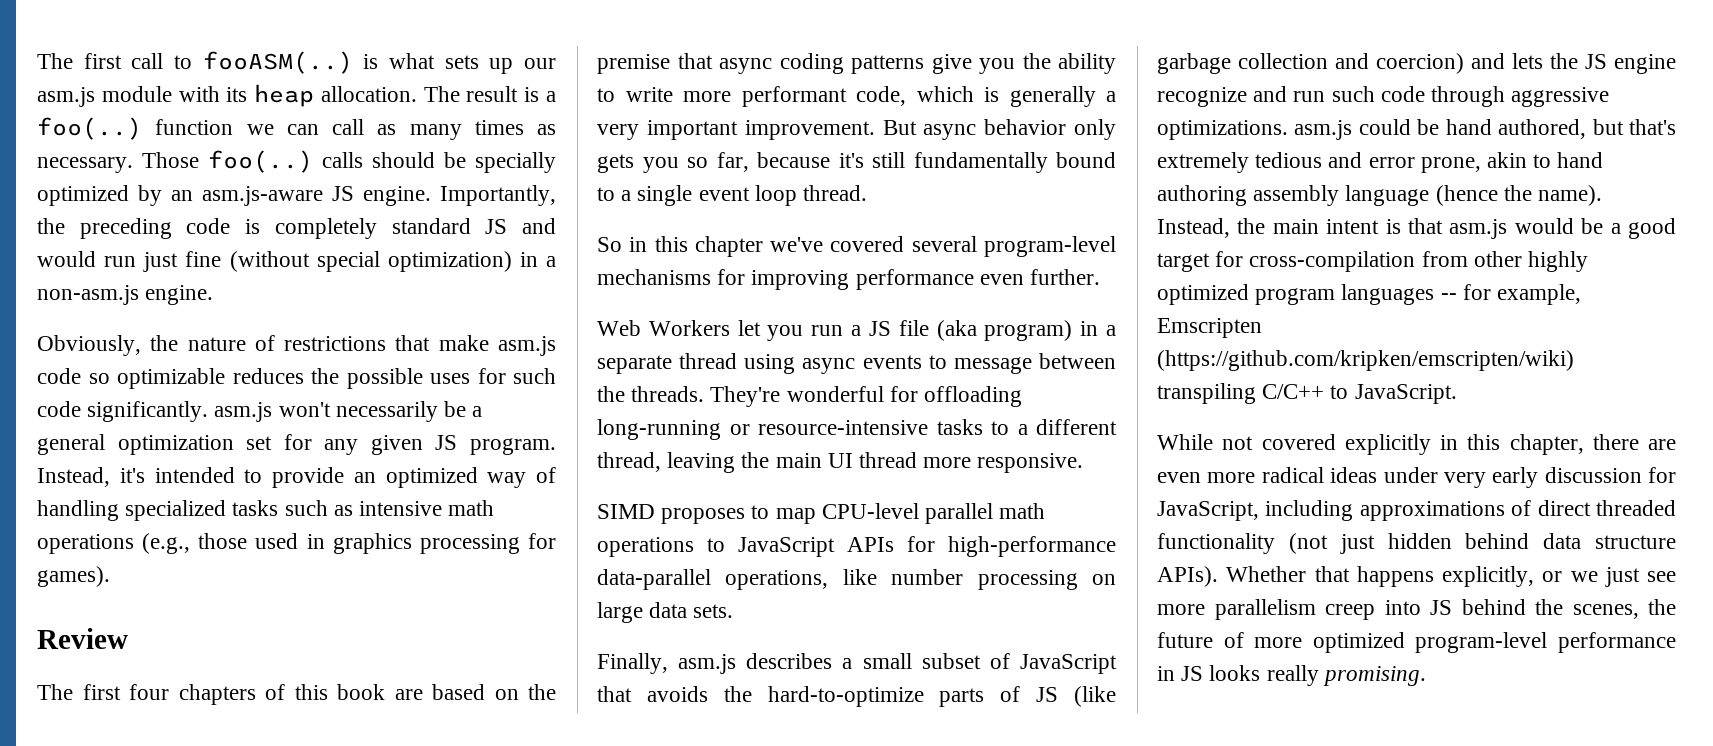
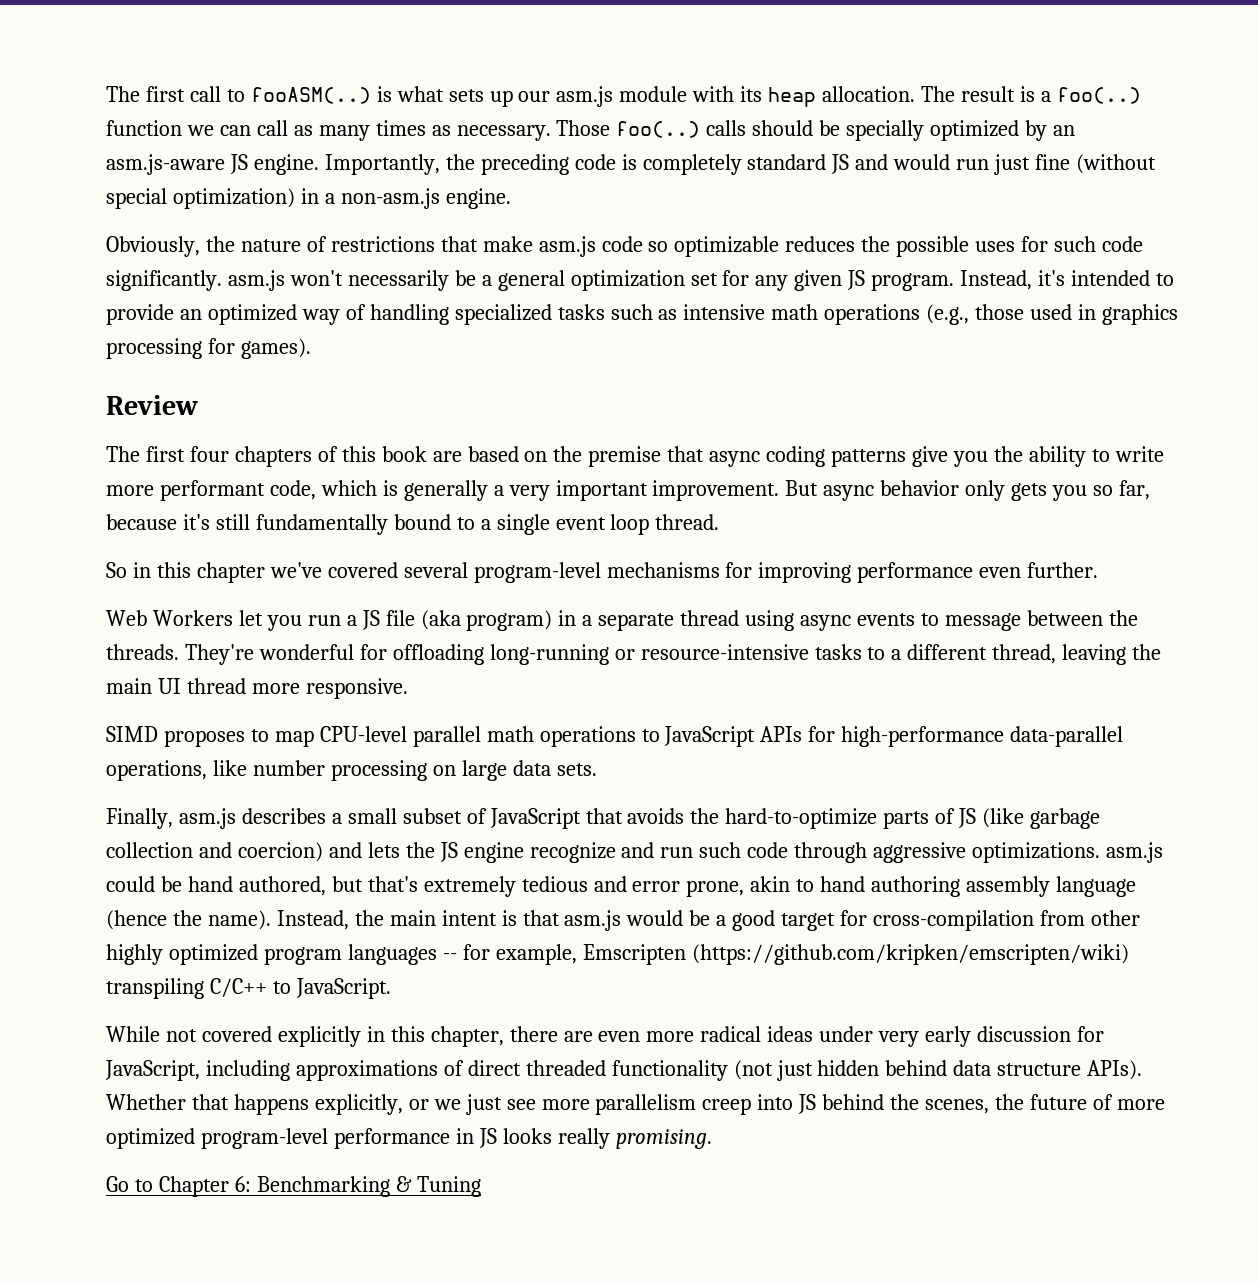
+ Go to Chapter 6: Benchmarking & Tuning

